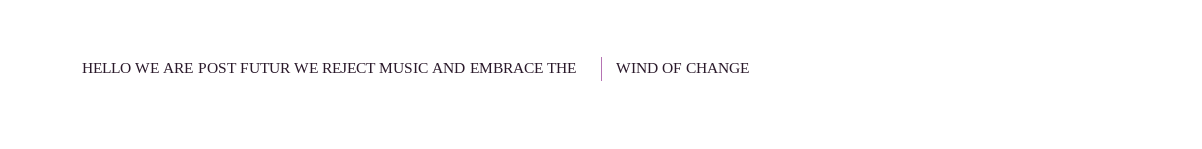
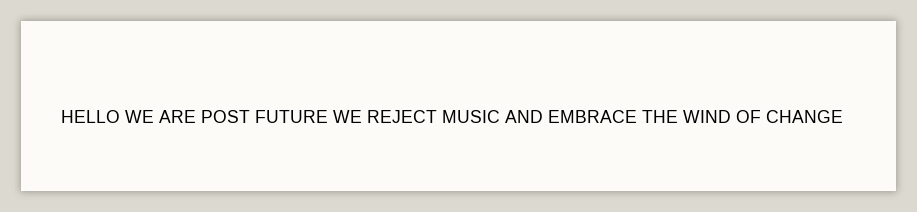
- HELLO WE ARE POST FUTUR WE REJECT MUSIC AND EMBRACE THE WIND OF CHANGE
+ HELLO WE ARE POST FUTURE WE REJECT MUSIC AND EMBRACE THE WIND OF CHANGE

